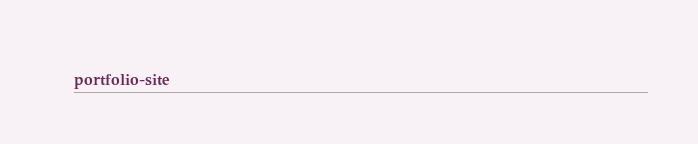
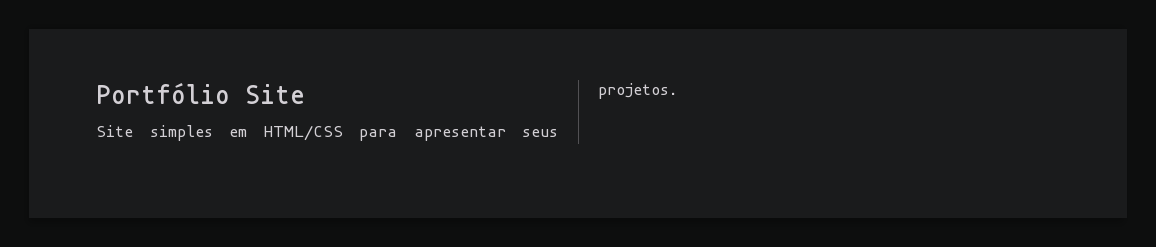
- portfolio-site
+ Portfólio Site
+ Site simples em HTML/CSS para apresentar seus projetos.

